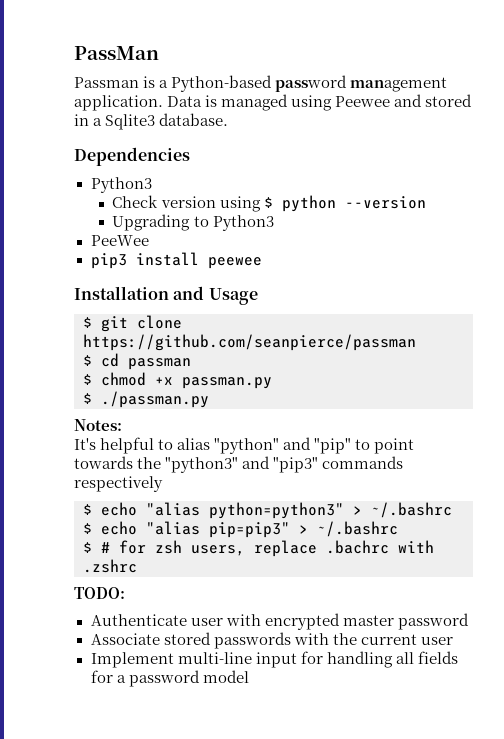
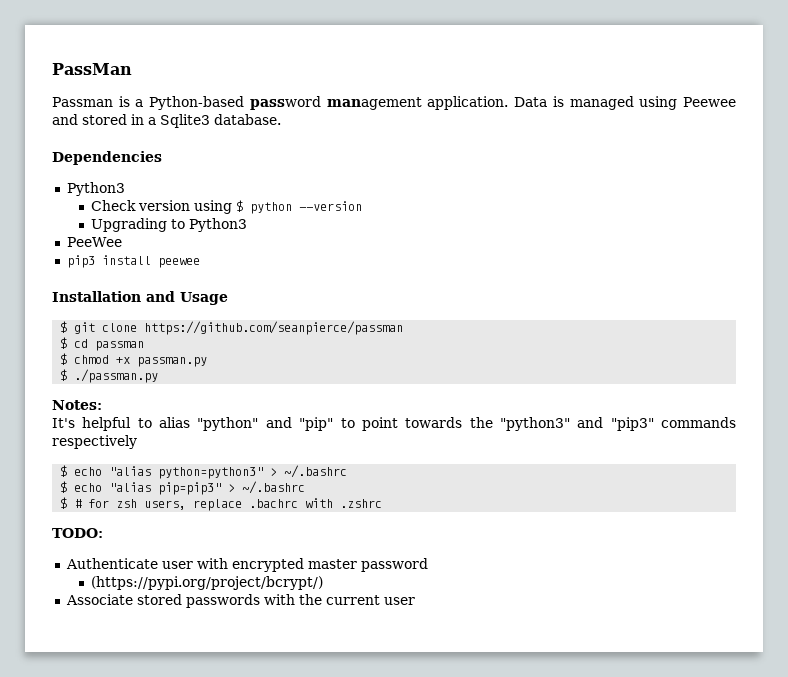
+ (https://pypi.org/project/bcrypt/)
- Implement multi-line input for handling all fields for a password model

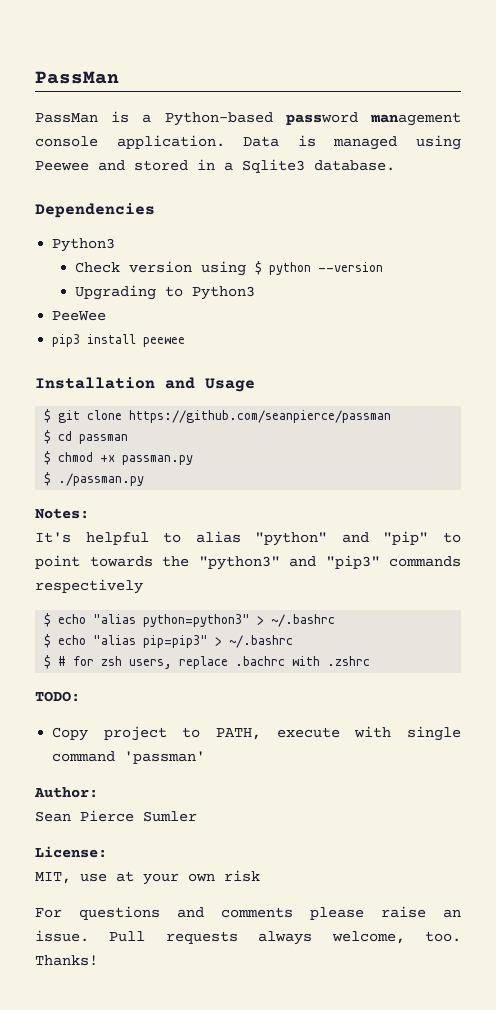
- Passman is a Python-based password management application.
+ PassMan is a Python-based password management console application.
- Authenticate user with encrypted master password
- (https://pypi.org/project/bcrypt/)
- Associate stored passwords with the current user
+ Copy project to PATH, execute with single command 'passman'
+ Author:
+ Sean Pierce Sumler
+ License:
+ MIT, use at your own risk
+ For questions and comments please raise an issue. Pull requests always welcome, too. Thanks!

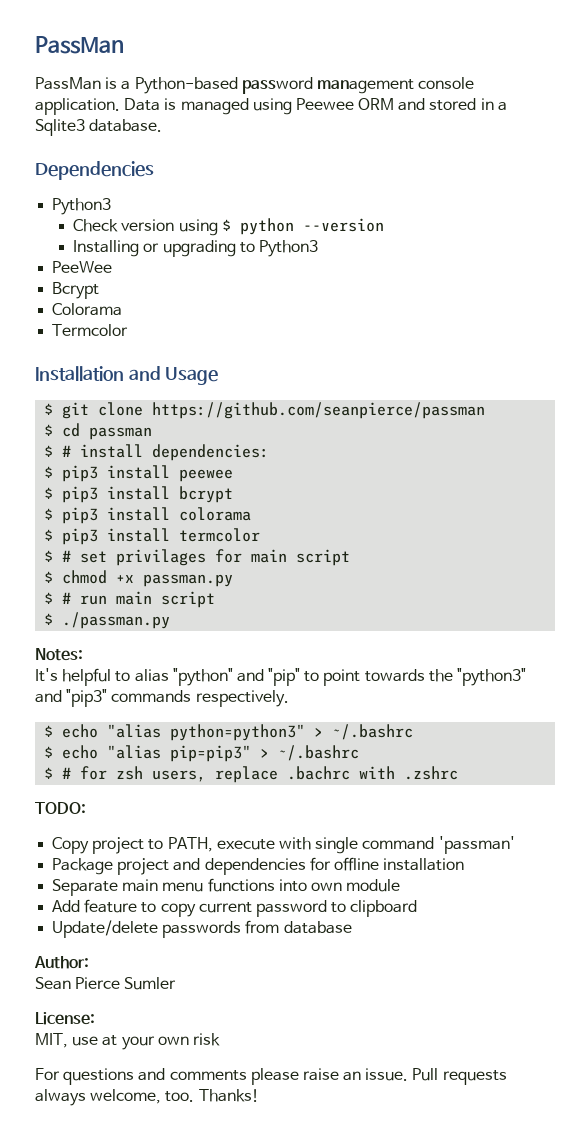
- Data is managed using Peewee and stored in a Sqlite3 database.
+ Data is managed using Peewee ORM and stored in a Sqlite3 database.
- Upgrading to Python3
+ Installing or upgrading to Python3
- pip3 install peewee
+ Bcrypt
+ Colorama
+ Termcolor
+ $ # install dependencies:
+ $ pip3 install peewee
+ $ pip3 install bcrypt
+ $ pip3 install colorama
+ $ pip3 install termcolor
+ $ # set privilages for main script
+ $ # run main script
- It's helpful to alias "python" and "pip" to point towards the "python3" and "pip3" commands respectively
+ It's helpful to alias "python" and "pip" to point towards the "python3" and "pip3" commands respectively.
+ Package project and dependencies for offline installation
+ Separate main menu functions into own module
+ Add feature to copy current password to clipboard
+ Update/delete passwords from database

